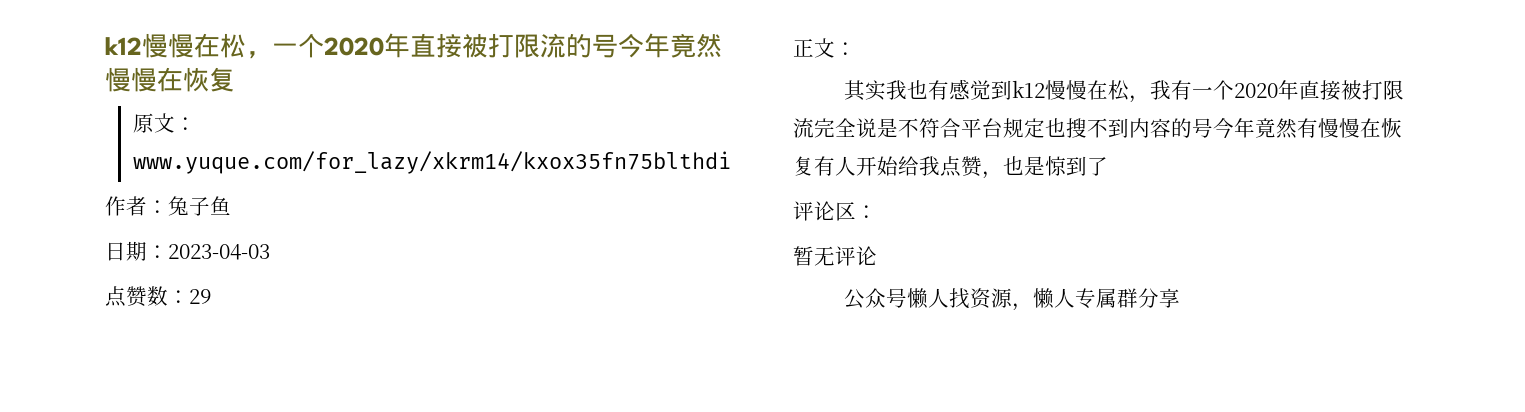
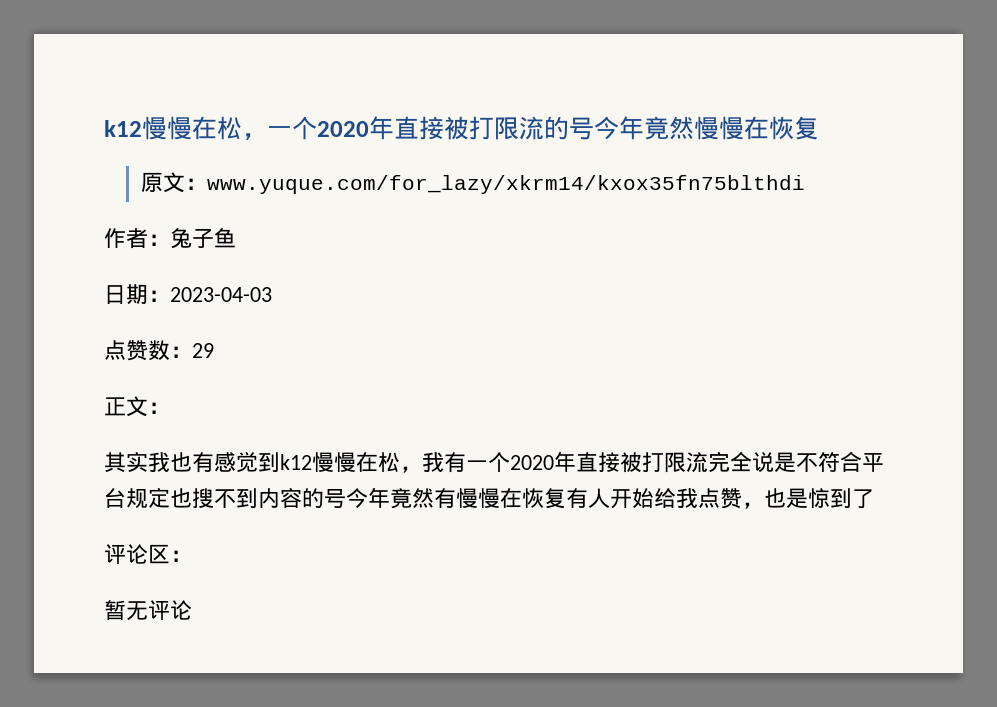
- 公众号懒人找资源，懒人专属群分享

